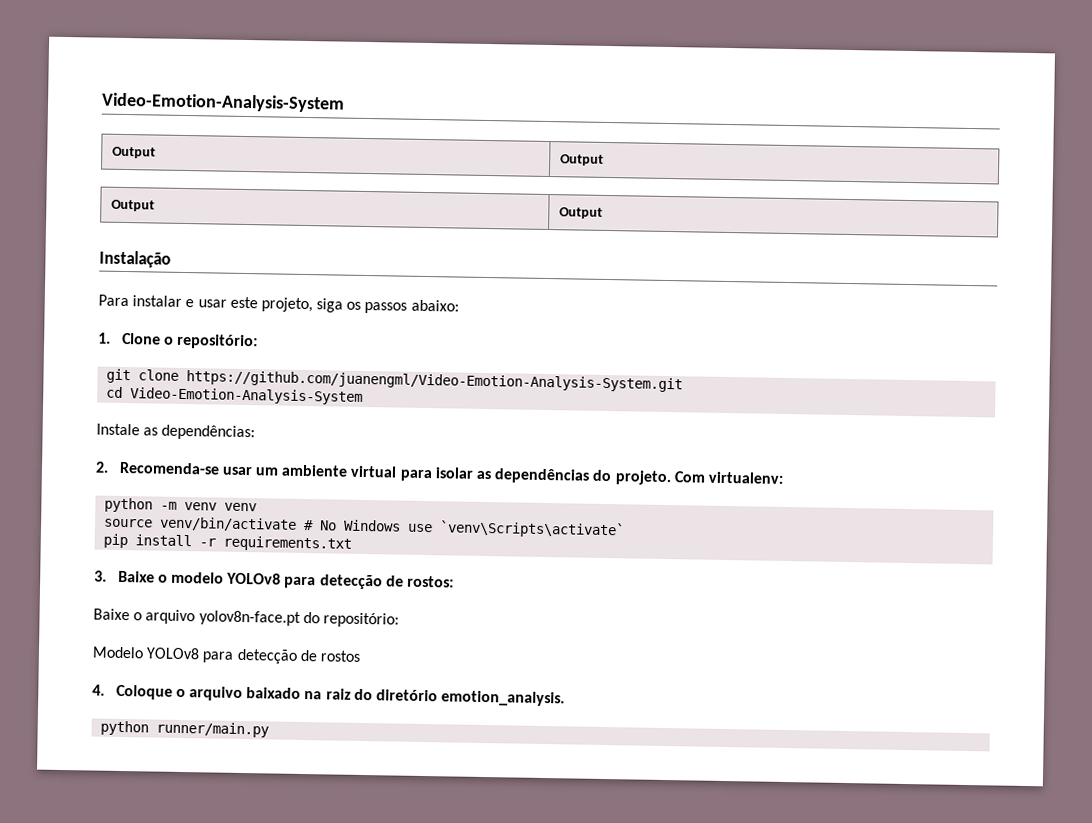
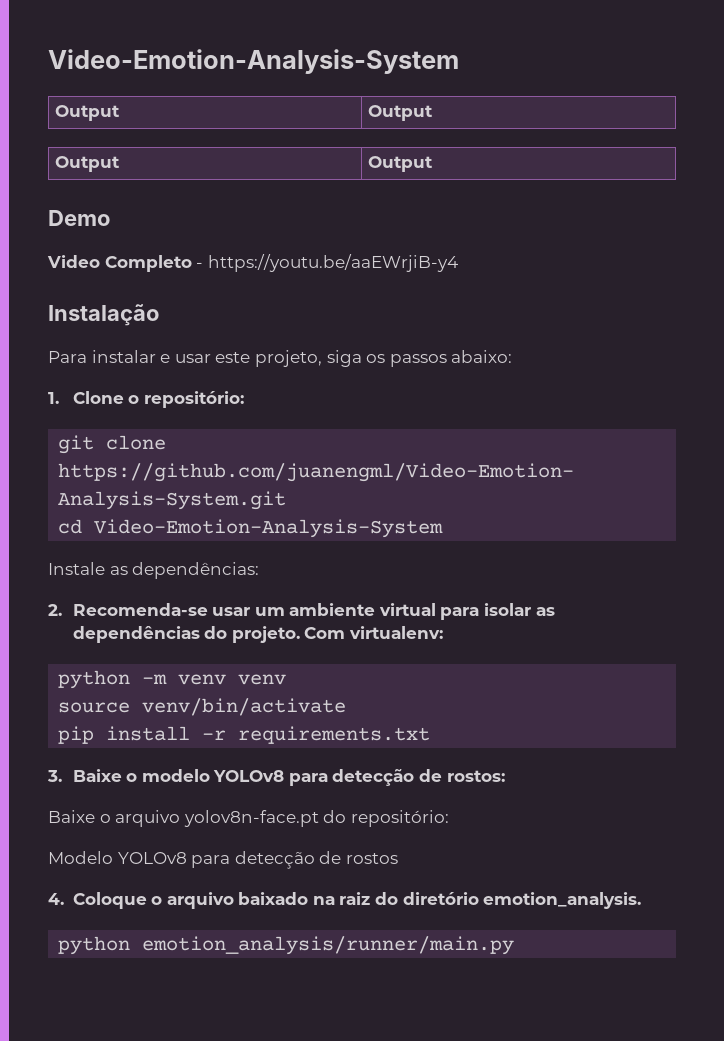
+ Demo
+ Video Completo - https://youtu.be/aaEWrjiB-y4
- source venv/bin/activate # No Windows use `venv\Scripts\activate`
+ source venv/bin/activate
- python runner/main.py
+ python emotion_analysis/runner/main.py

